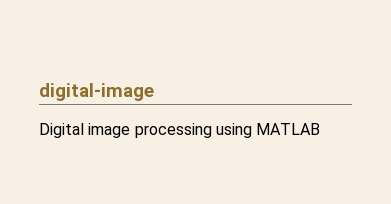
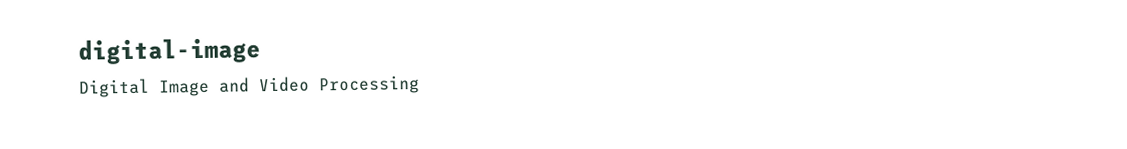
- Digital image processing using MATLAB
+ Digital Image and Video Processing

